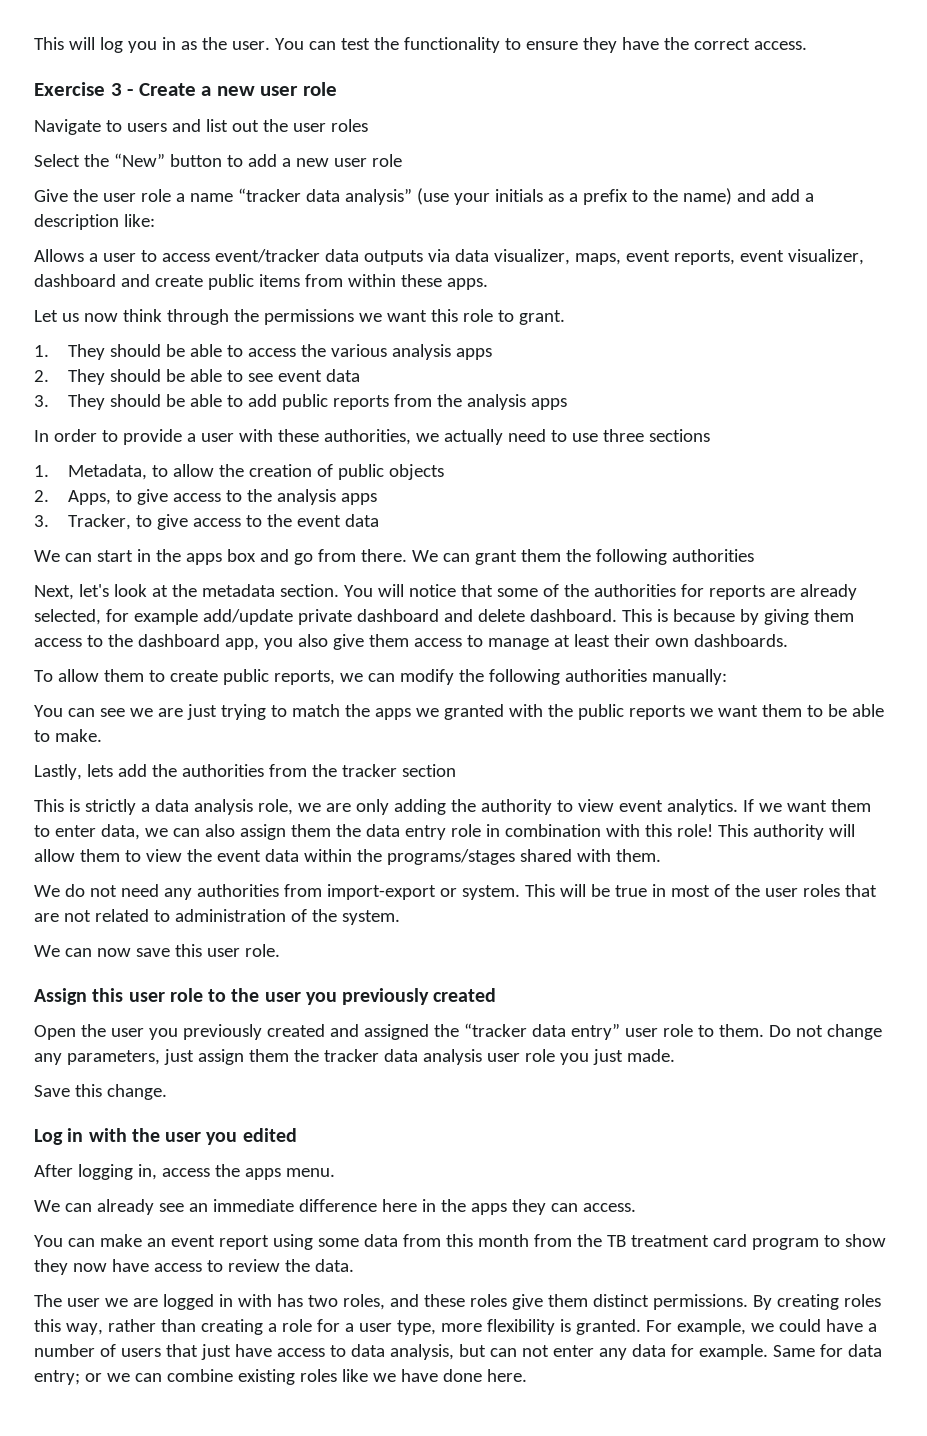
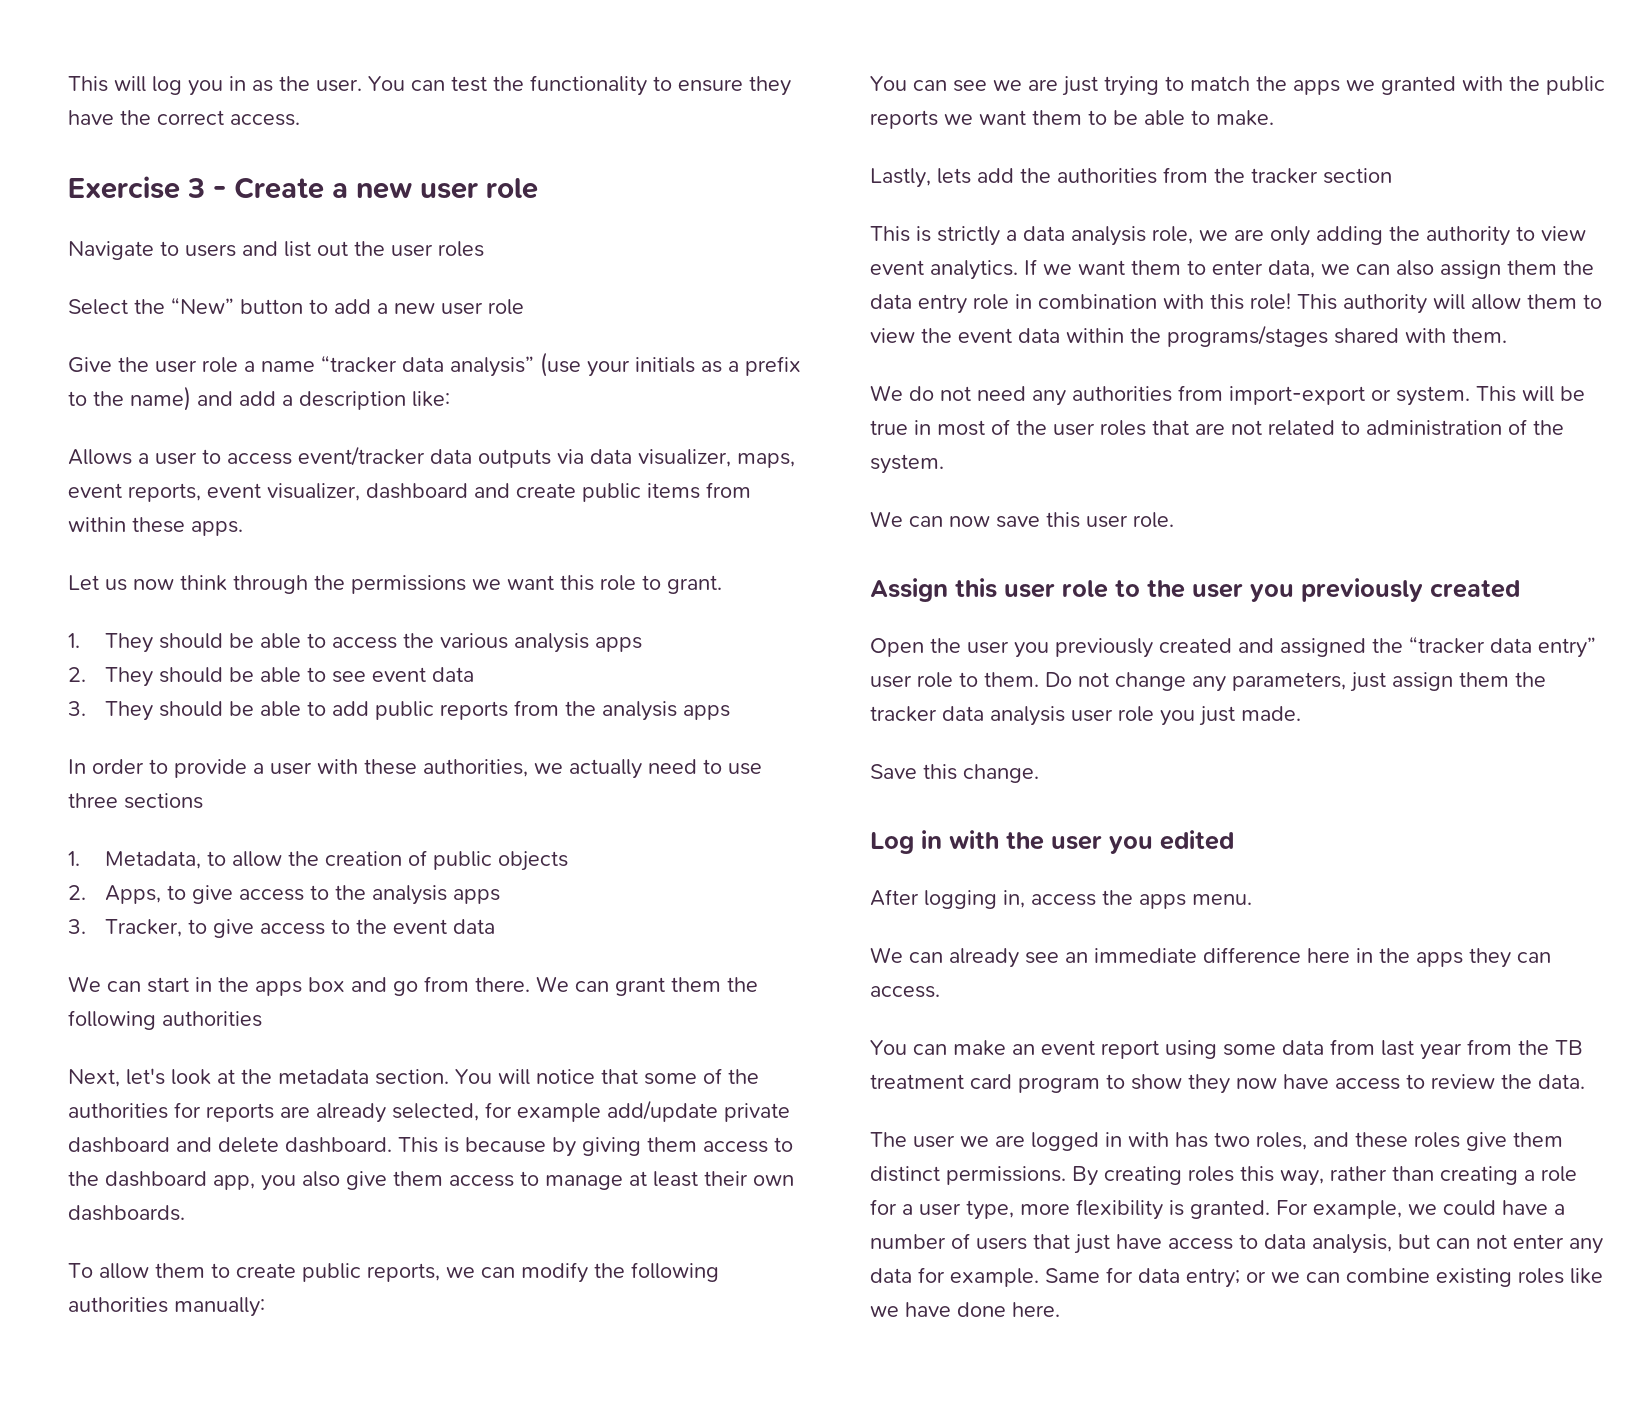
- You can make an event report using some data from this month from the TB treatment card program to show they now have access to review the data.
+ You can make an event report using some data from last year from the TB treatment card program to show they now have access to review the data.

